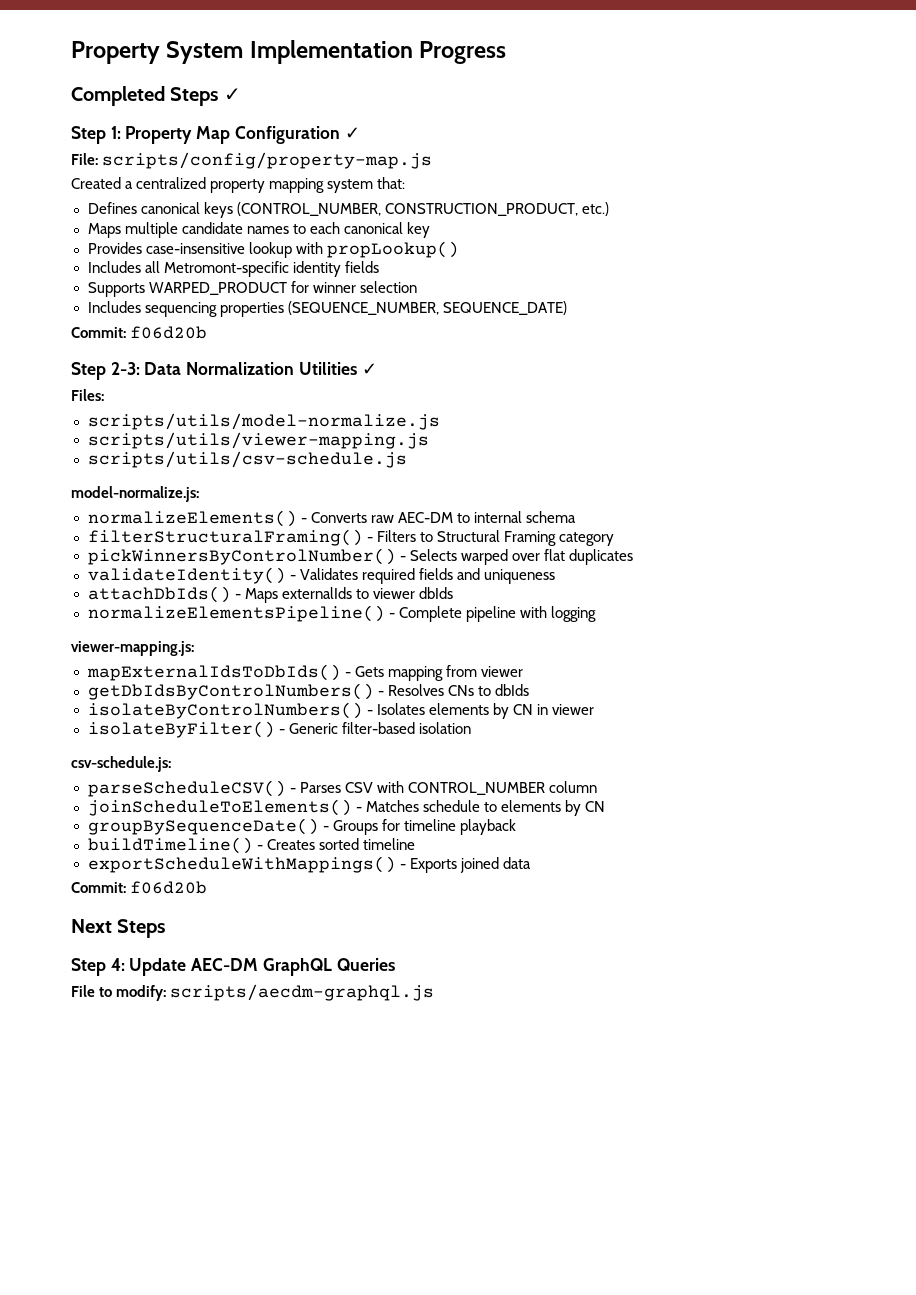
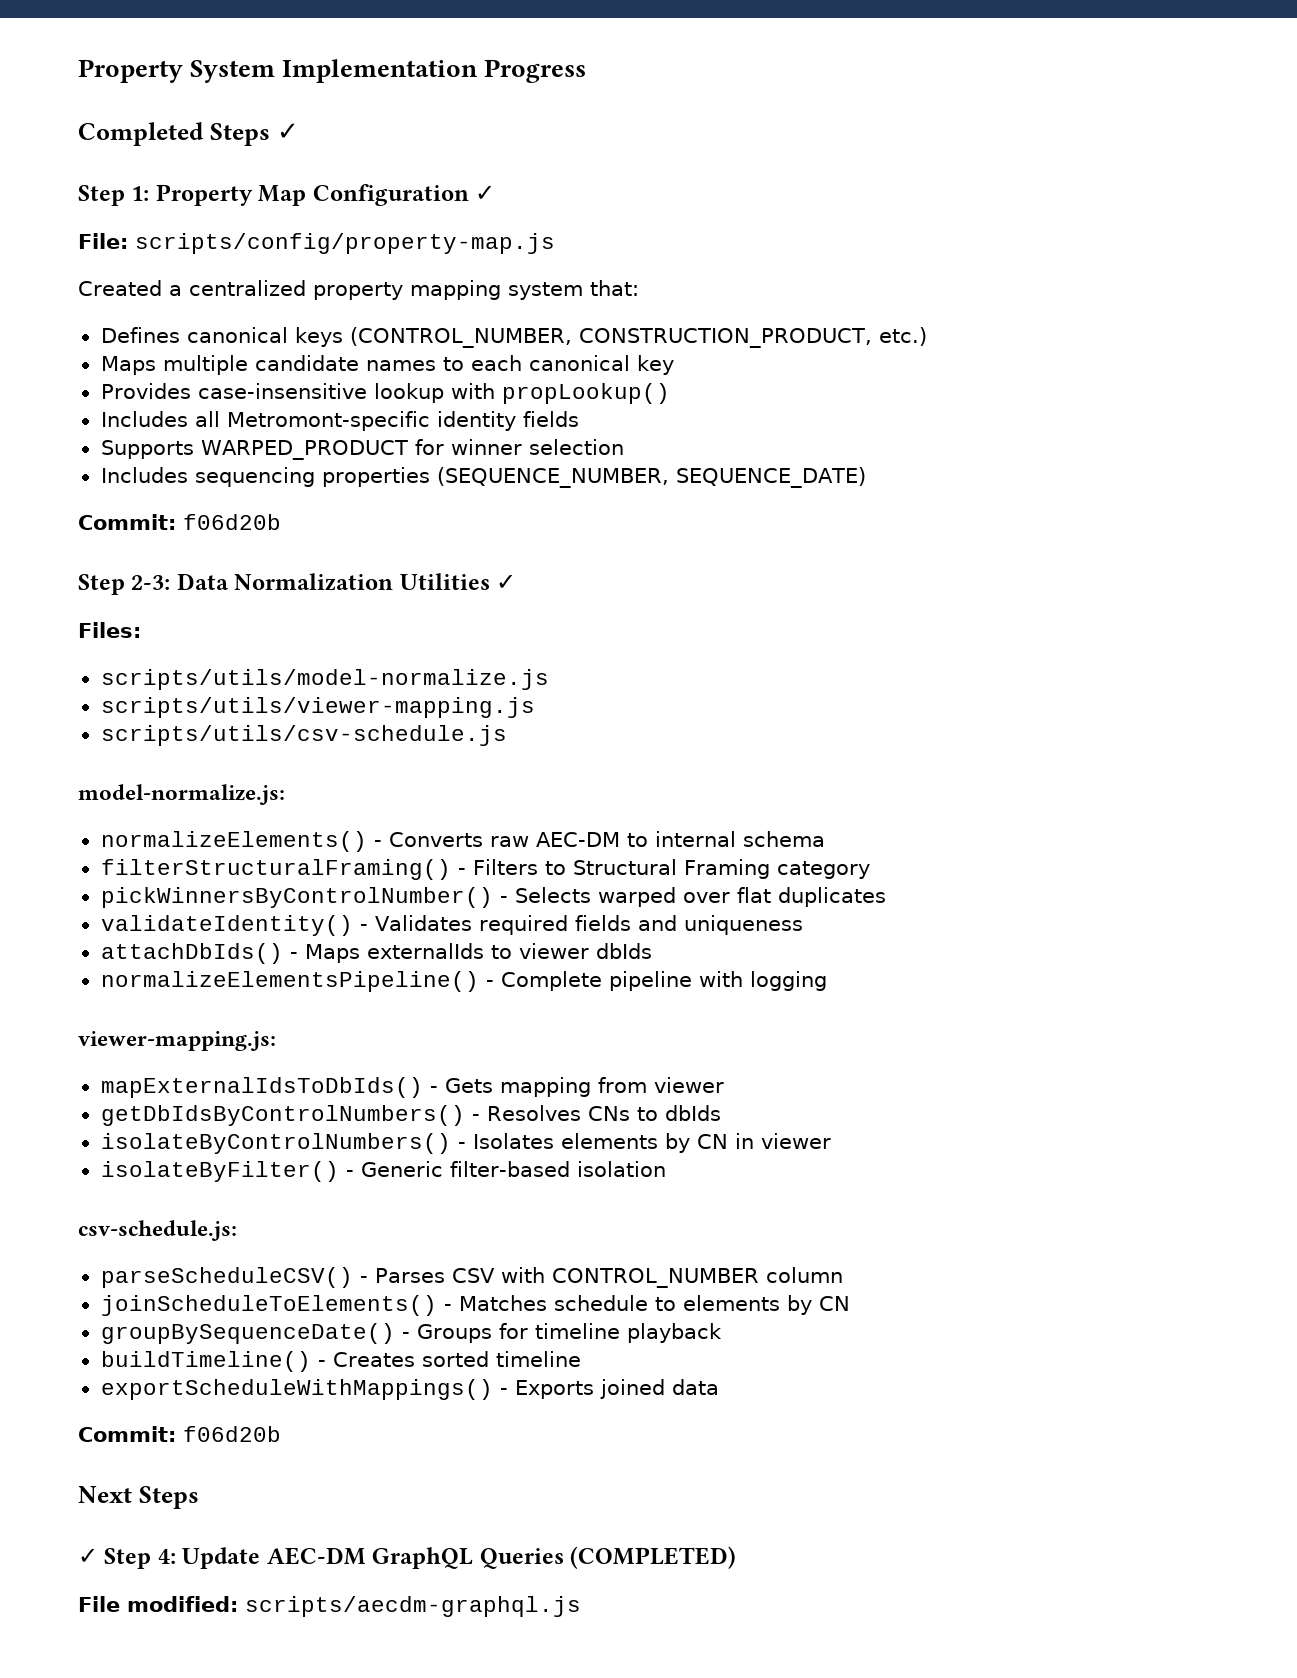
- Step 4: Update AEC-DM GraphQL Queries
+ ✓ Step 4: Update AEC-DM GraphQL Queries (COMPLETED)
- File to modify: scripts/aecdm-graphql.js
+ File modified: scripts/aecdm-graphql.js

